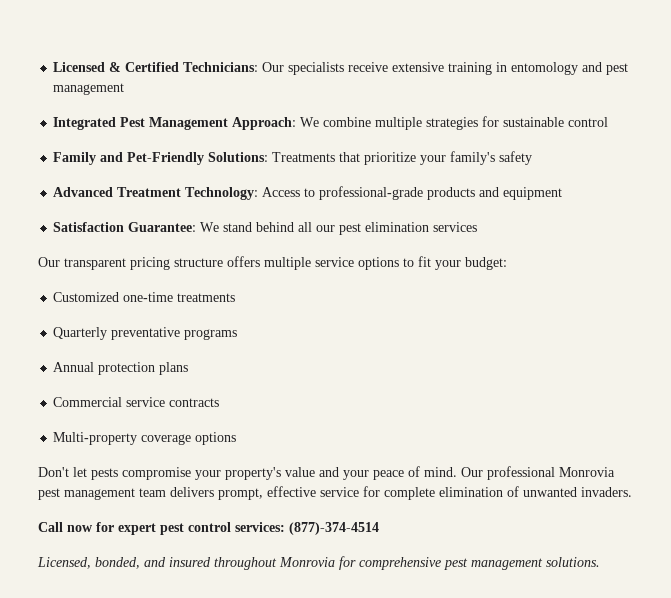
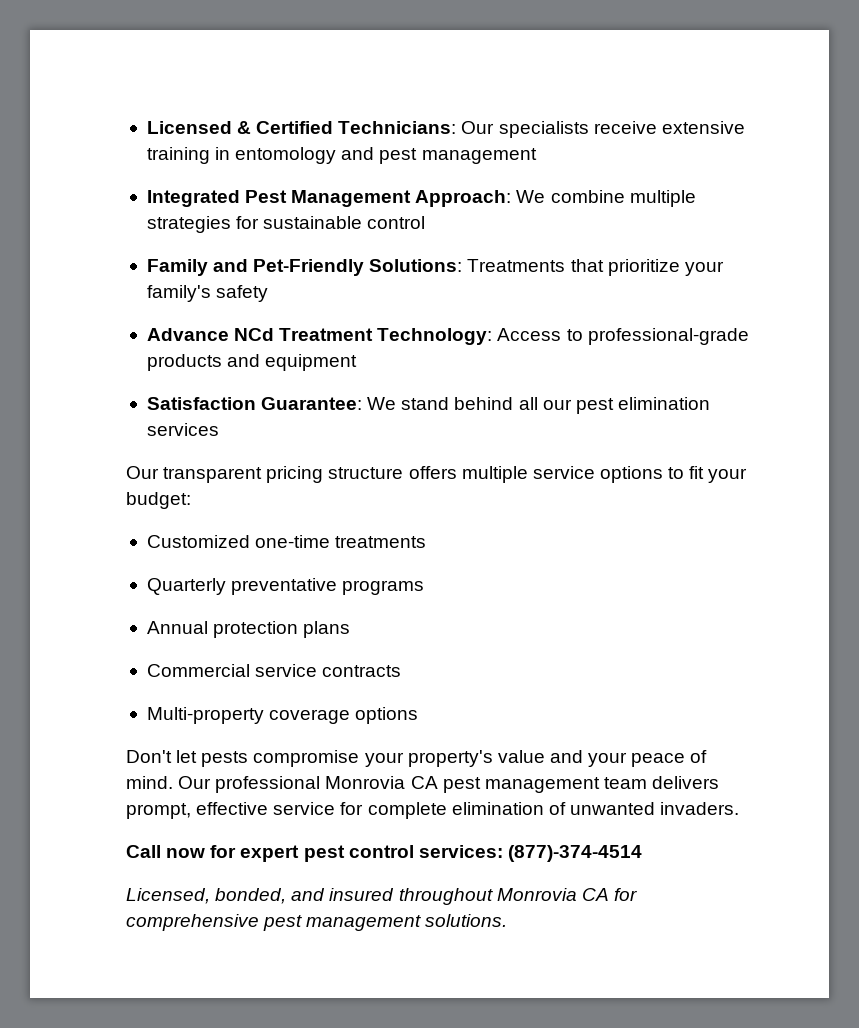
- Advanced Treatment Technology: Access to professional-grade products and equipment
+ Advance NCd Treatment Technology: Access to professional-grade products and equipment
- Our professional Monrovia pest management team delivers prompt, effective service for complete elimination of unwanted invaders.
+ Our professional Monrovia CA pest management team delivers prompt, effective service for complete elimination of unwanted invaders.
- Licensed, bonded, and insured throughout Monrovia for comprehensive pest management solutions.
+ Licensed, bonded, and insured throughout Monrovia CA for comprehensive pest management solutions.

